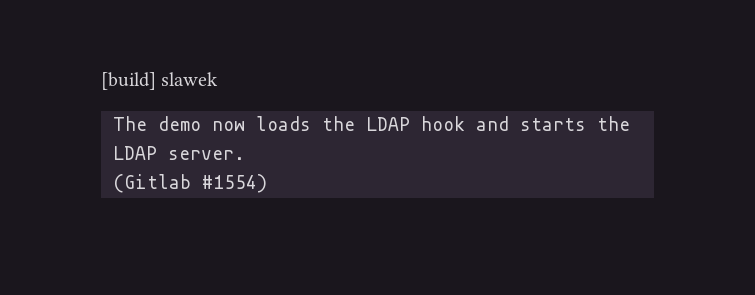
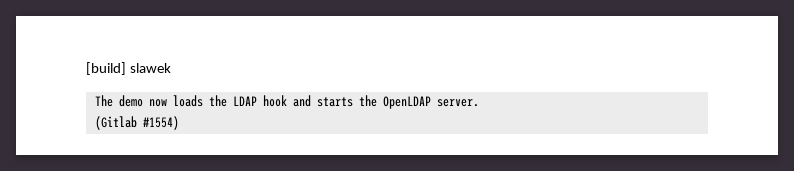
- The demo now loads the LDAP hook and starts the LDAP server.
+ The demo now loads the LDAP hook and starts the OpenLDAP server.

